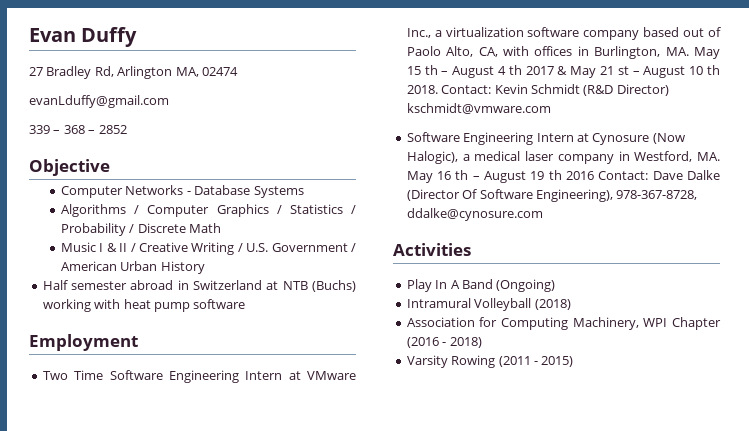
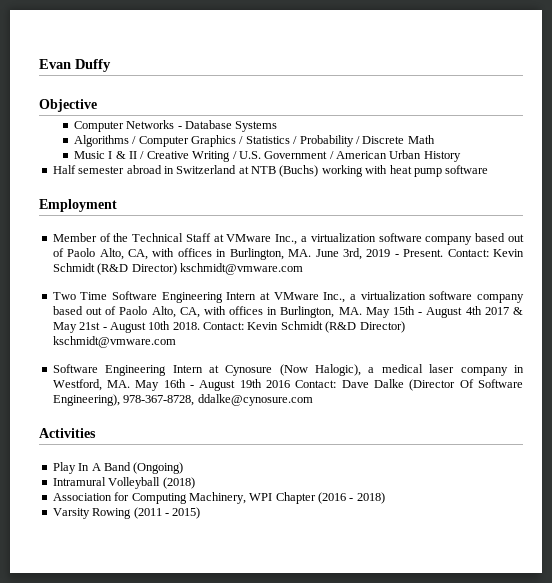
- 27 Bradley Rd, Arlington MA, 02474
- evanLduffy@gmail.com
- 339 – 368 – 2852
+ Member of the Technical Staff at VMware Inc., a virtualization software company based out of Paolo Alto, CA, with offices in Burlington, MA. June 3rd, 2019 - Present. Contact: Kevin Schmidt (R&D Director) kschmidt@vmware.com
- Two Time Software Engineering Intern at VMware Inc., a virtualization software company based out of Paolo Alto, CA, with offices in Burlington, MA. May 15 th – August 4 th 2017 & May 21 st – August 10 th 2018.
+ Two Time Software Engineering Intern at VMware Inc., a virtualization software company based out of Paolo Alto, CA, with offices in Burlington, MA. May 15th - August 4th 2017 & May 21st - August 10th 2018.
- Software Engineering Intern at Cynosure (Now Halogic), a medical laser company in Westford, MA. May 16 th – August 19 th 2016 Contact: Dave Dalke (Director Of Software Engineering), 978-367-8728, ddalke@cynosure.com
+ Software Engineering Intern at Cynosure (Now Halogic), a medical laser company in Westford, MA. May 16th - August 19th 2016 Contact: Dave Dalke (Director Of Software Engineering), 978-367-8728, ddalke@cynosure.com

